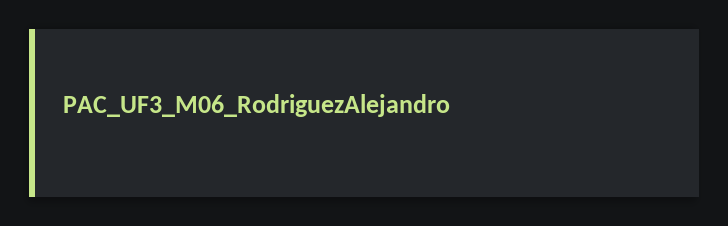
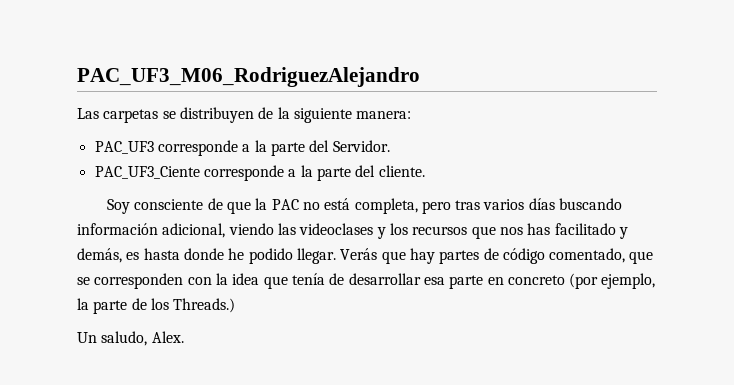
+ Las carpetas se distribuyen de la siguiente manera:
+ PAC_UF3 corresponde a la parte del Servidor.
+ PAC_UF3_Ciente corresponde a la parte del cliente.
+ Soy consciente de que la PAC no está completa, pero tras varios días buscando información adicional, viendo las videoclases y los recursos que nos has facilitado y demás, es hasta donde he podido llegar. Verás que hay partes de código comentado, que se corresponden con la idea que tenía de desarrollar esa parte en concreto (por ejemplo, la parte de los Threads.)
+ Un saludo, Alex.

